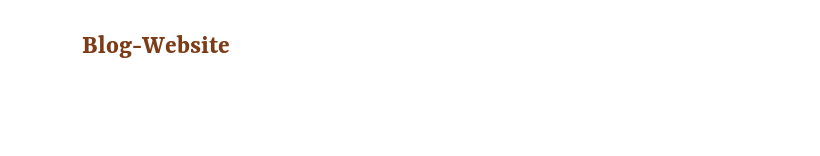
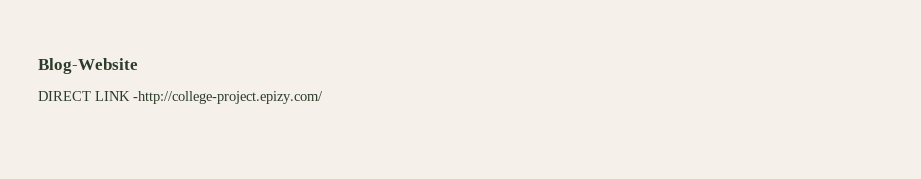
+ DIRECT LINK -http://college-project.epizy.com/

